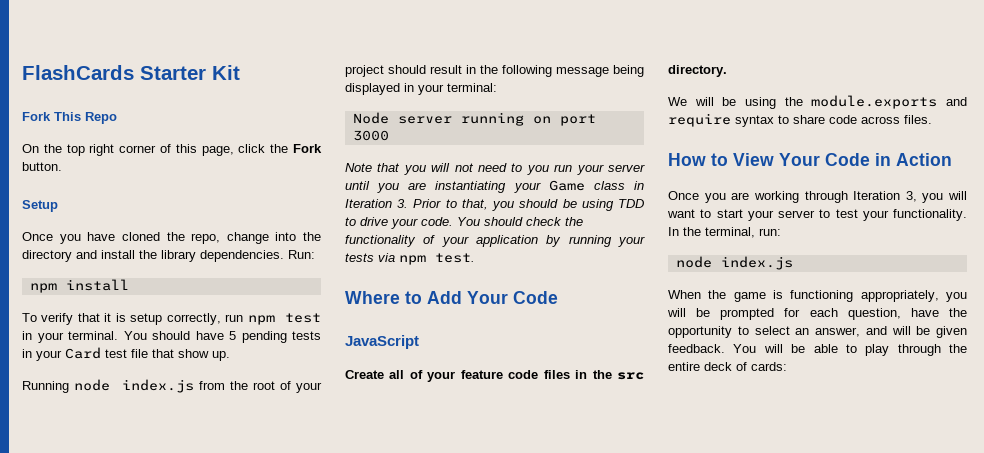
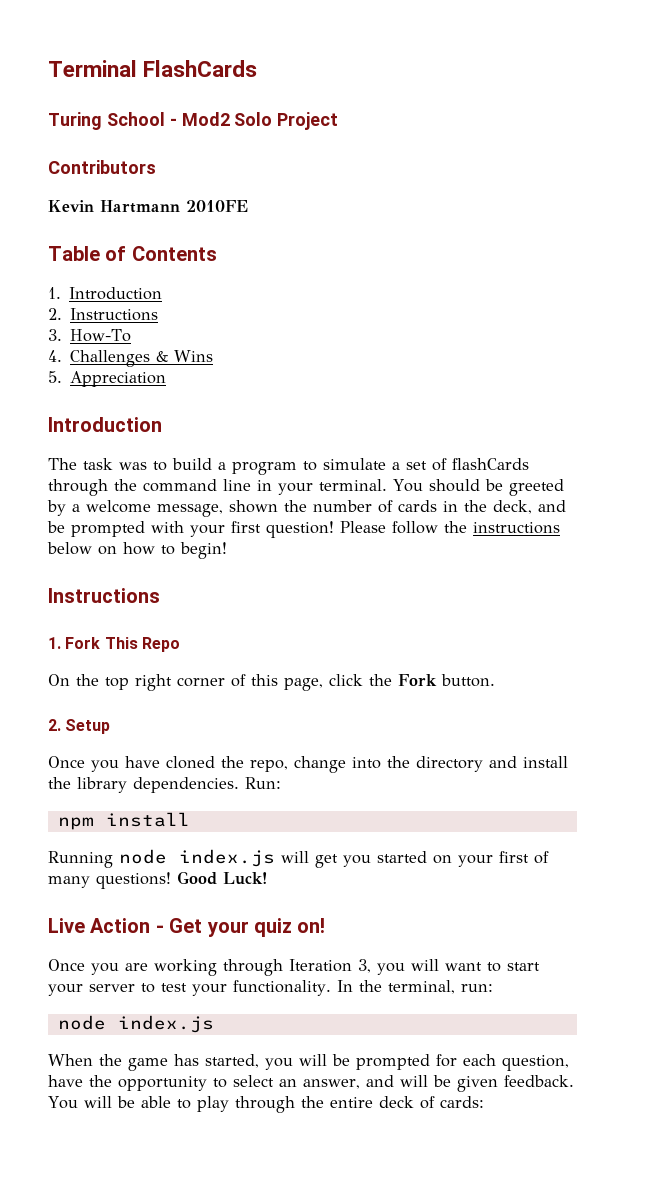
- FlashCards Starter Kit
- Fork This Repo
+ Terminal FlashCards
+ Turing School - Mod2 Solo Project
+ Contributors
+ Kevin Hartmann 2010FE
+ Table of Contents
+ 1. Introduction
+ 2. Instructions
+ 3. How-To
+ 4. Challenges & Wins
+ 5. Appreciation
+ Introduction
+ The task was to build a program to simulate a set of flashCards through the command line in your terminal. You should be greeted by a welcome message, shown the number of cards in the deck, and be prompted with your first question! Please follow the instructions below on how to begin!
+ Instructions
+ 1. Fork This Repo
- Setup
+ 2. Setup
- To verify that it is setup correctly, run npm test in your terminal. You should have 5 pending tests in your Card test file that show up.
- Running node index.js from the root of your project should result in the following message being displayed in your terminal:
- Node server running on port 3000
- Note that you will not need to you run your server until you are instantiating your Game class in Iteration 3. Prior to that, you should be using TDD to drive your code. You should check the functionality of your application by running your tests via npm test.
- Where to Add Your Code
- JavaScript
- Create all of your feature code files in the src directory.
- We will be using the module.exports and require syntax to share code across files.
- How to View Your Code in Action
+ Running node index.js will get you started on your first of many questions! Good Luck!
+ Live Action - Get your quiz on!
- When the game is functioning appropriately, you will be prompted for each question, have the opportunity to select an answer, and will be given feedback.
+ When the game has started, you will be prompted for each question, have the opportunity to select an answer, and will be given feedback.

